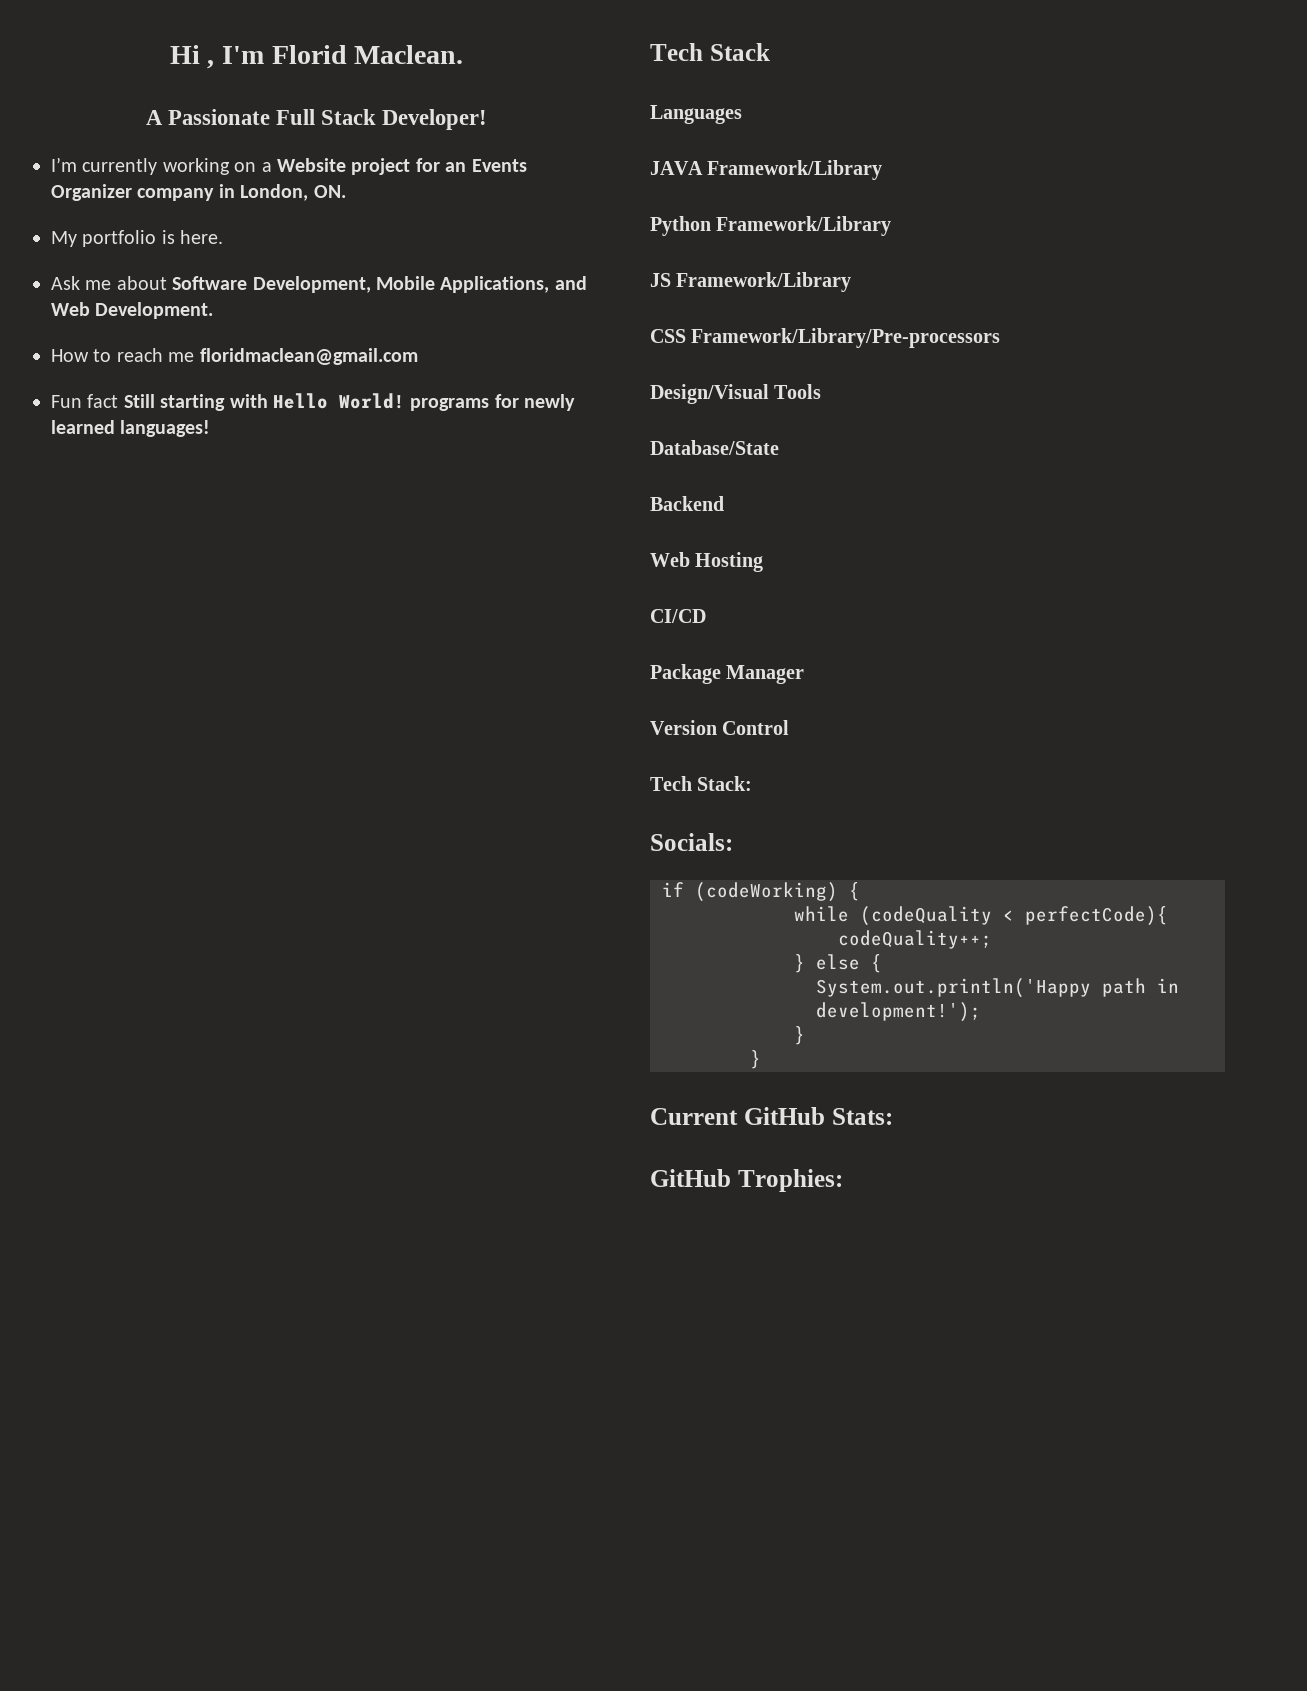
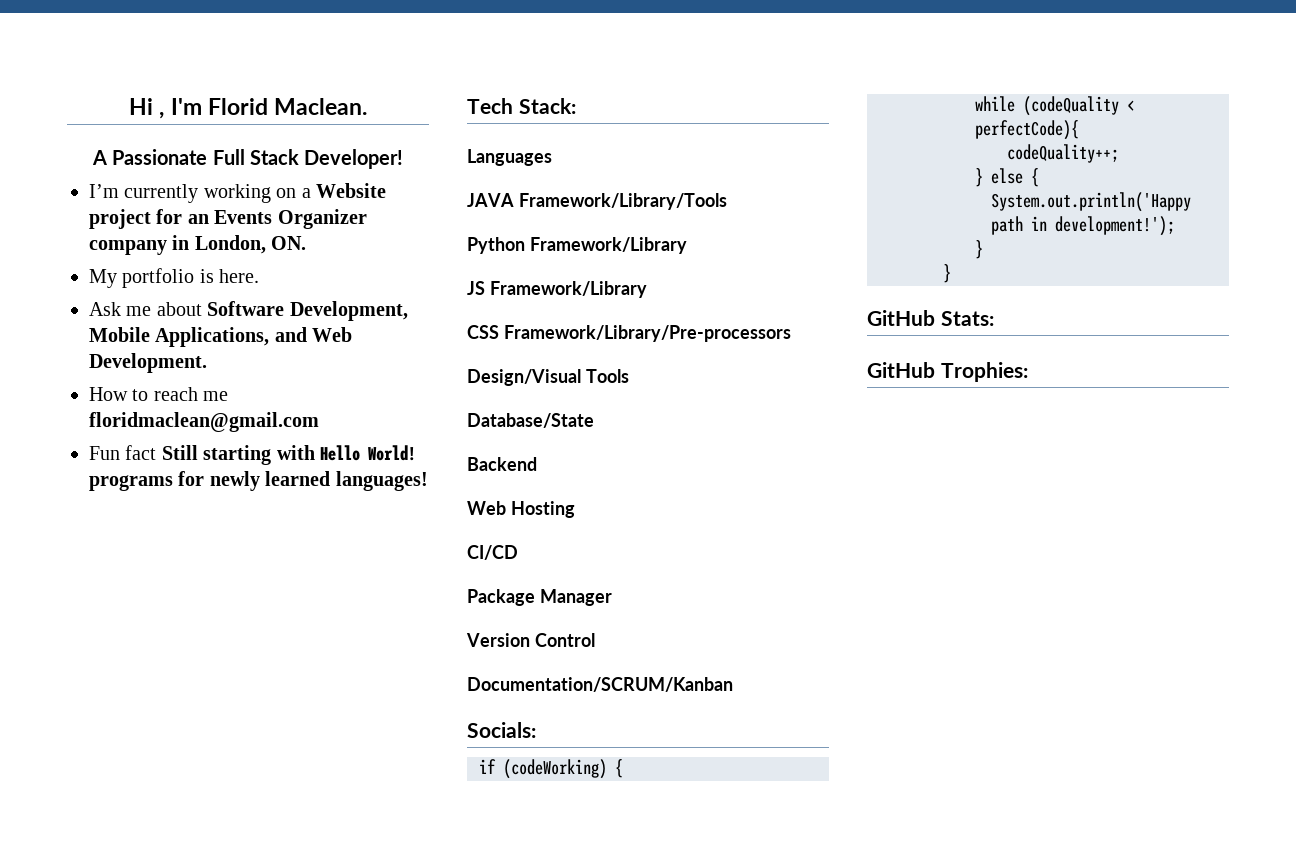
- Tech Stack
+ Tech Stack:
- JAVA Framework/Library
+ JAVA Framework/Library/Tools
- Tech Stack:
+ Documentation/SCRUM/Kanban
- Current GitHub Stats:
+ GitHub Stats:

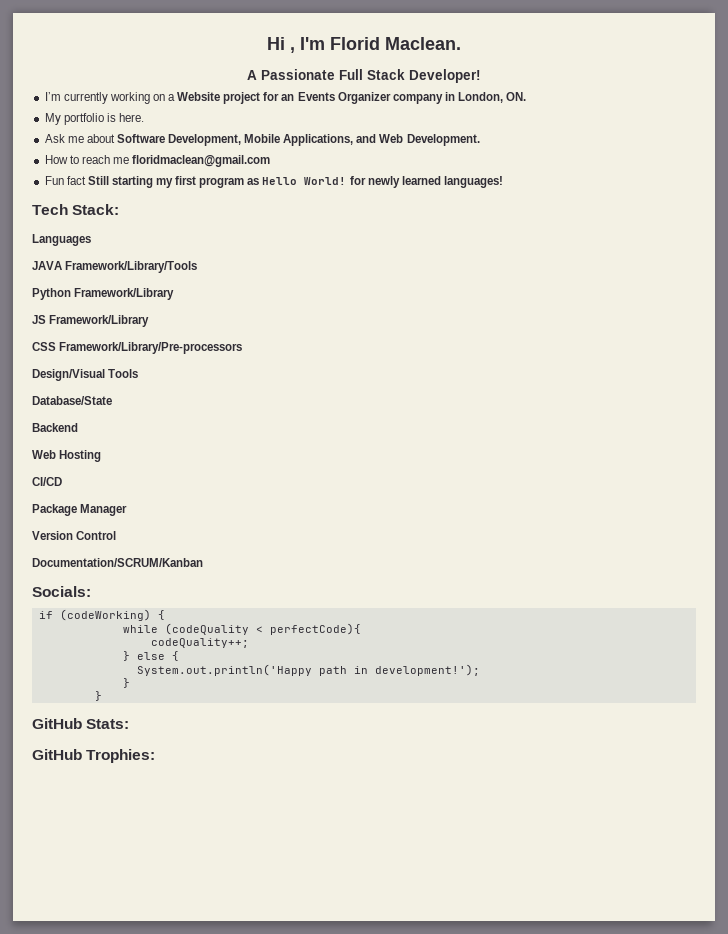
- Fun fact Still starting with Hello World! programs for newly learned languages!
+ Fun fact Still starting my first program as Hello World! for newly learned languages!

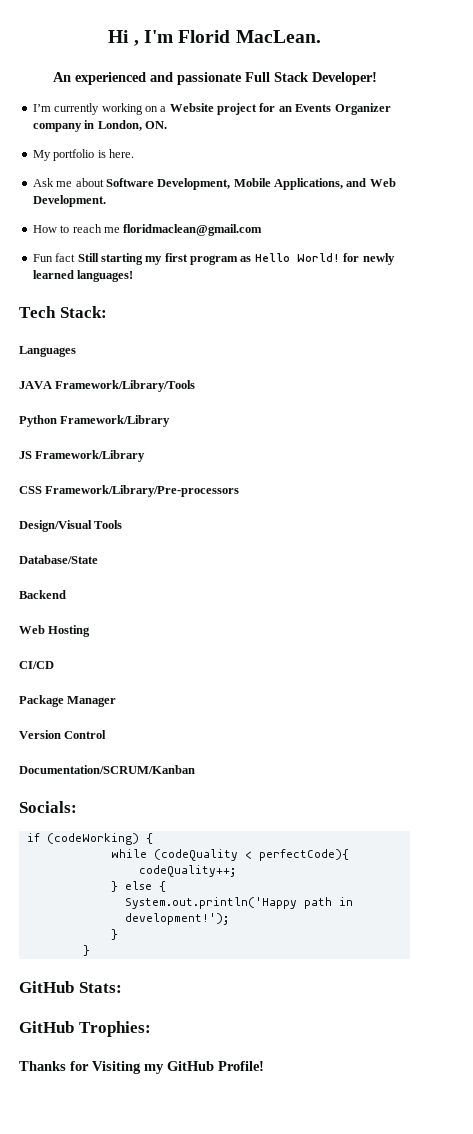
- Hi , I'm Florid Maclean.
- A Passionate Full Stack Developer!
+ Hi , I'm Florid MacLean.
+ An experienced and passionate Full Stack Developer!
+ Thanks for Visiting my GitHub Profile!

